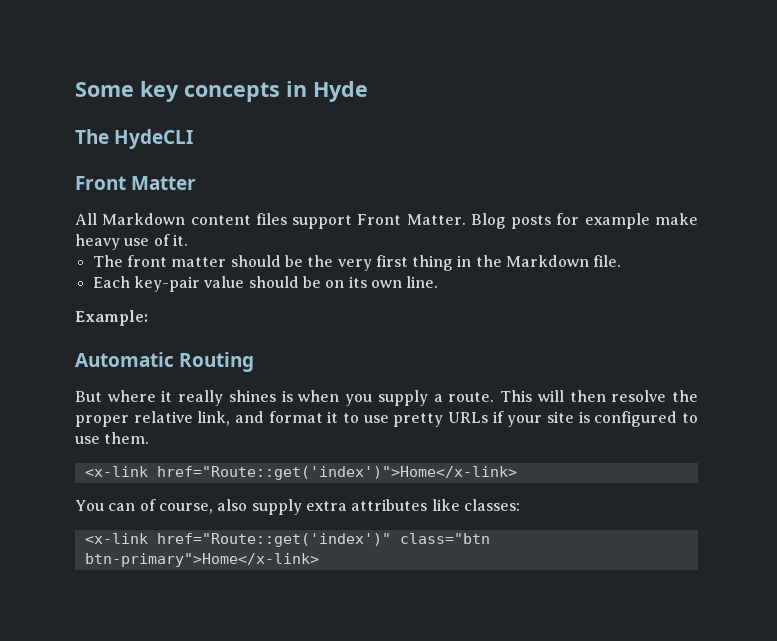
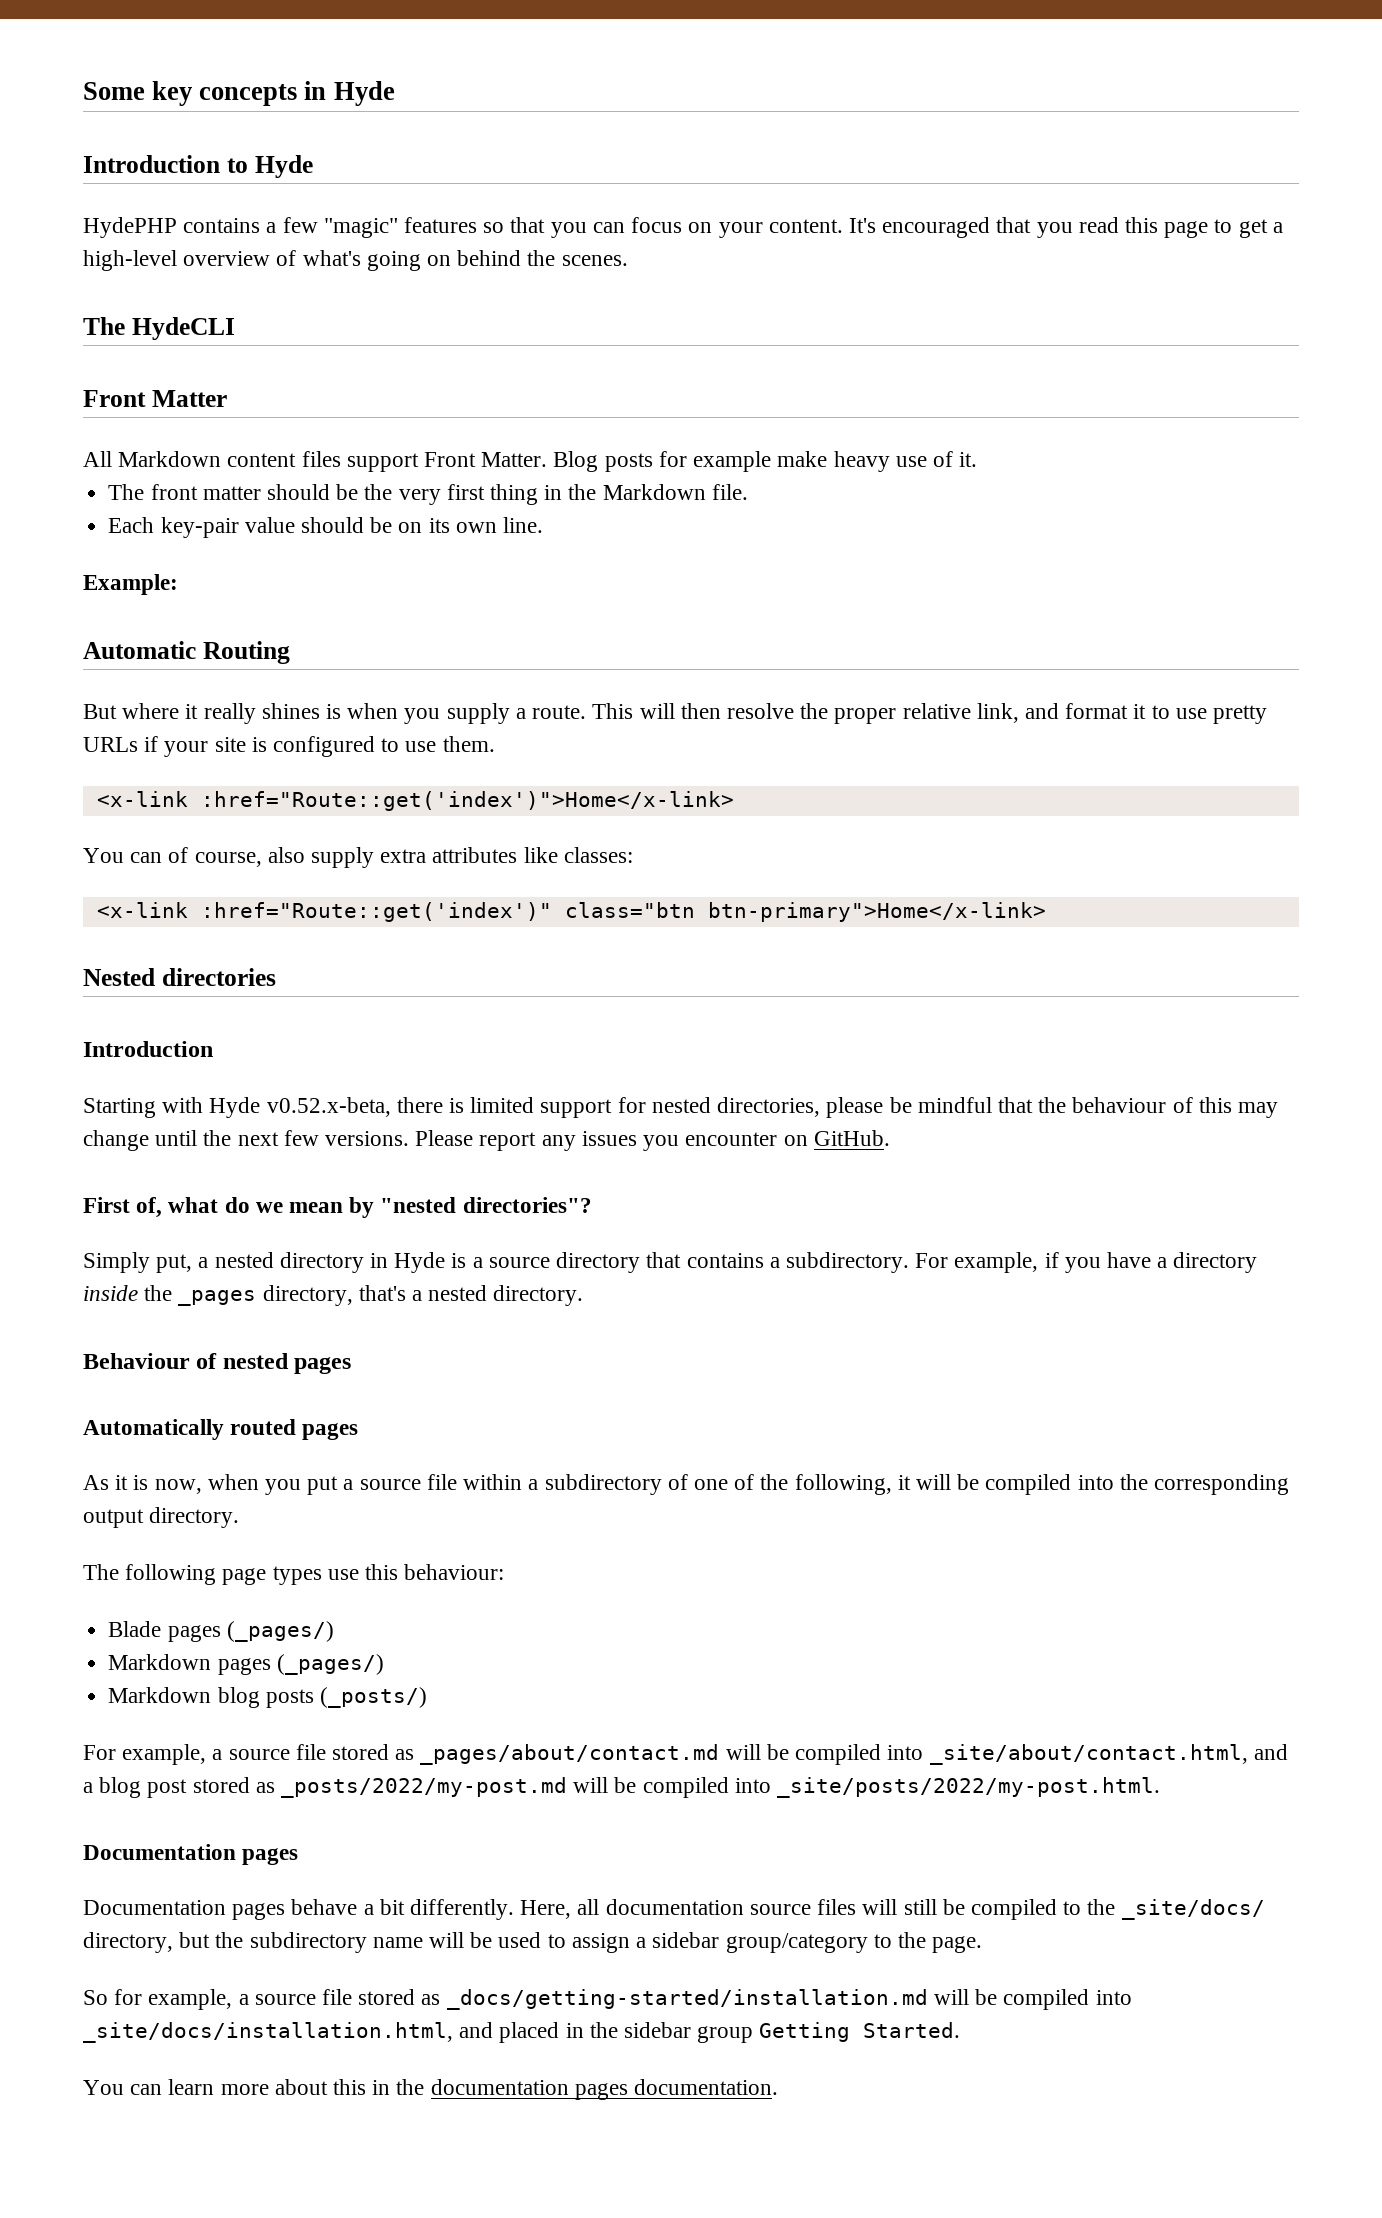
+ Introduction to Hyde
+ HydePHP contains a few "magic" features so that you can focus on your content. It's encouraged that you read this page to get a high-level overview of what's going on behind the scenes.
- <x-link href="Route::get('index')">Home</x-link>
+ <x-link :href="Route::get('index')">Home</x-link>
- <x-link href="Route::get('index')" class="btn btn-primary">Home</x-link>
+ <x-link :href="Route::get('index')" class="btn btn-primary">Home</x-link>
+ Nested directories
+ Introduction
+ Starting with Hyde v0.52.x-beta, there is limited support for nested directories, please be mindful that the behaviour of this may change until the next few versions. Please report any issues you encounter on GitHub.
+ First of, what do we mean by "nested directories"?
+ Simply put, a nested directory in Hyde is a source directory that contains a subdirectory. For example, if you have a directory inside the _pages directory, that's a nested directory.
+ Behaviour of nested pages
+ Automatically routed pages
+ As it is now, when you put a source file within a subdirectory of one of the following, it will be compiled into the corresponding output directory.
+ The following page types use this behaviour:
+ Blade pages (_pages/)
+ Markdown pages (_pages/)
+ Markdown blog posts (_posts/)
+ For example, a source file stored as _pages/about/contact.md will be compiled into _site/about/contact.html, and a blog post stored as _posts/2022/my-post.md will be compiled into _site/posts/2022/my-post.html.
+ Documentation pages
+ Documentation pages behave a bit differently. Here, all documentation source files will still be compiled to the _site/docs/ directory, but the subdirectory name will be used to assign a sidebar group/category to the page.
+ So for example, a source file stored as _docs/getting-started/installation.md will be compiled into _site/docs/installation.html, and placed in the sidebar group Getting Started.
+ You can learn more about this in the documentation pages documentation.

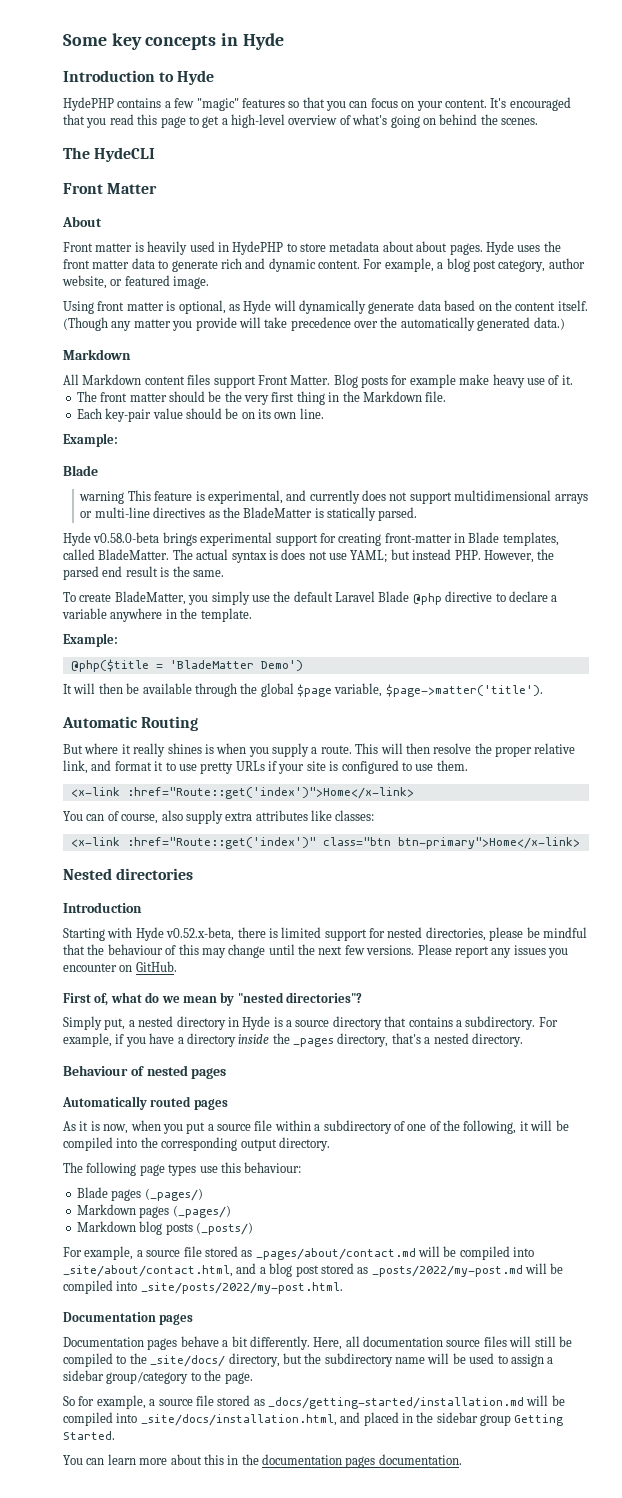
+ About
+ Front matter is heavily used in HydePHP to store metadata about about pages. Hyde uses the front matter data to generate rich and dynamic content. For example, a blog post category, author website, or featured image.
+ Using front matter is optional, as Hyde will dynamically generate data based on the content itself. (Though any matter you provide will take precedence over the automatically generated data.)
+ Markdown
  Each key-pair value should be on its own line.
  Example:
+ Blade
+ warning This feature is experimental, and currently does not support multidimensional arrays or multi-line directives as the BladeMatter is statically parsed.
+ Hyde v0.58.0-beta brings experimental support for creating front-matter in Blade templates, called BladeMatter. The actual syntax is does not use YAML; but instead PHP. However, the parsed end result is the same.
+ To create BladeMatter, you simply use the default Laravel Blade @php directive to declare a variable anywhere in the template.
+ Example:
+ @php($title = 'BladeMatter Demo')
+ It will then be available through the global $page variable, $page->matter('title').

